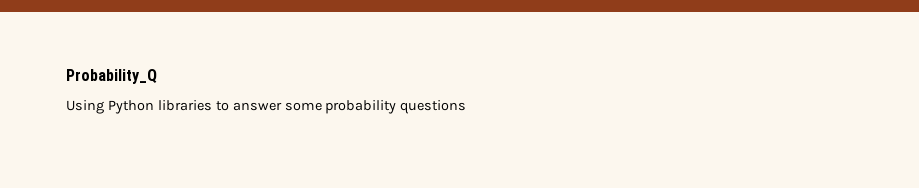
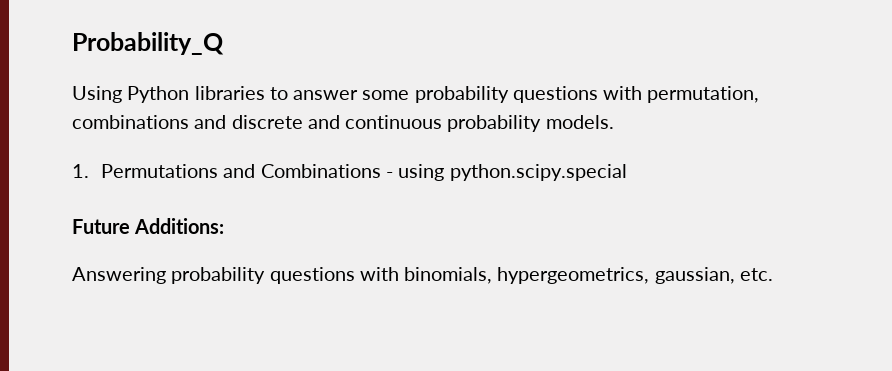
- Using Python libraries to answer some probability questions
+ Using Python libraries to answer some probability questions with permutation, combinations and discrete and continuous probability models.
+ 1. Permutations and Combinations - using python.scipy.special
+ Future Additions:
+ Answering probability questions with binomials, hypergeometrics, gaussian, etc.

